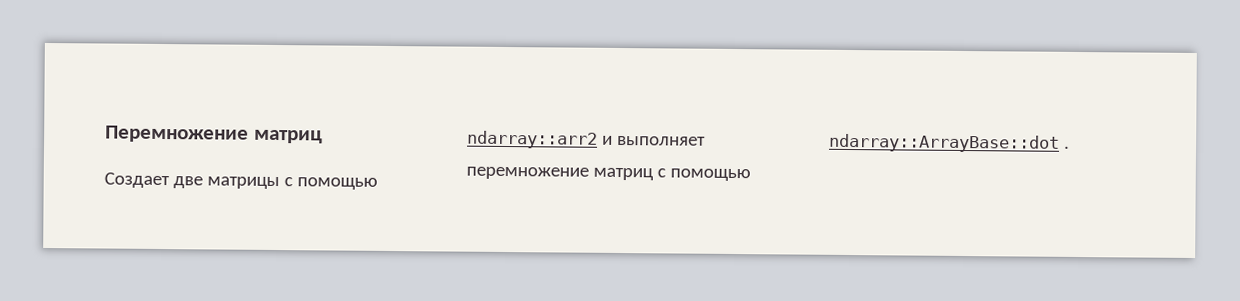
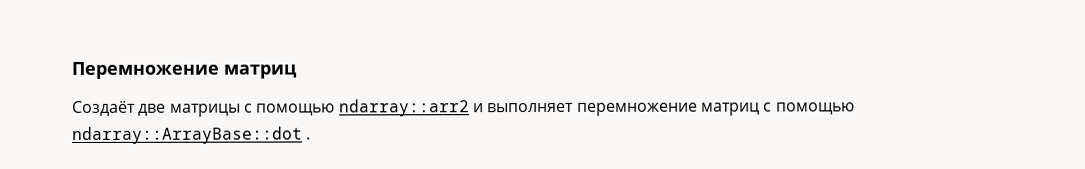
- Создает две матрицы с помощью ndarray::arr2 и выполняет перемножение матриц с помощью ndarray::ArrayBase::dot .
+ Создаёт две матрицы с помощью ndarray::arr2 и выполняет перемножение матриц с помощью ndarray::ArrayBase::dot .

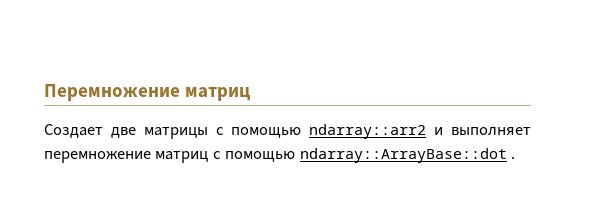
- Создаёт две матрицы с помощью ndarray::arr2 и выполняет перемножение матриц с помощью ndarray::ArrayBase::dot .
+ Создает две матрицы с помощью ndarray::arr2 и выполняет перемножение матриц с помощью ndarray::ArrayBase::dot .

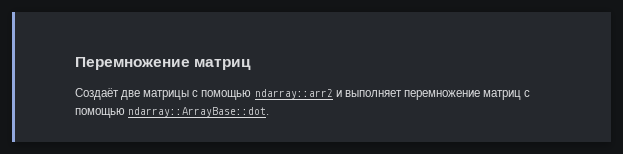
- Создает две матрицы с помощью ndarray::arr2 и выполняет перемножение матриц с помощью ndarray::ArrayBase::dot .
+ Создаёт две матрицы с помощью ndarray::arr2 и выполняет перемножение матриц с помощью ndarray::ArrayBase::dot.

